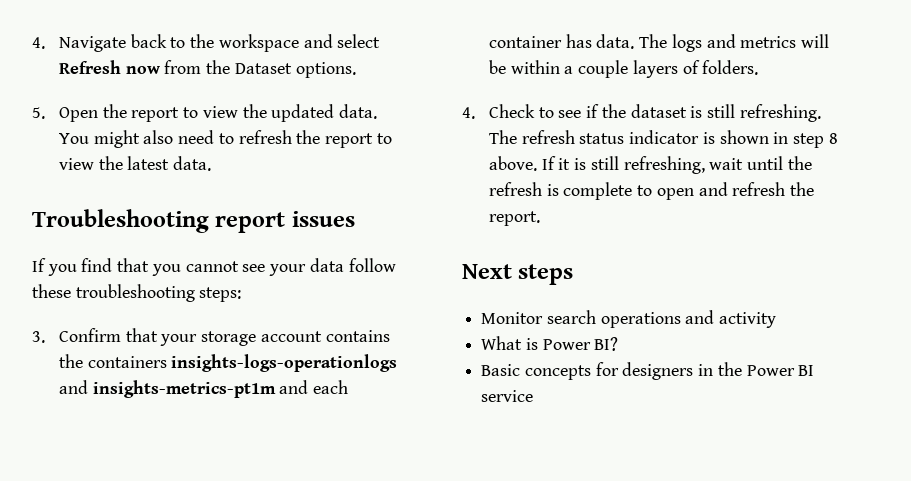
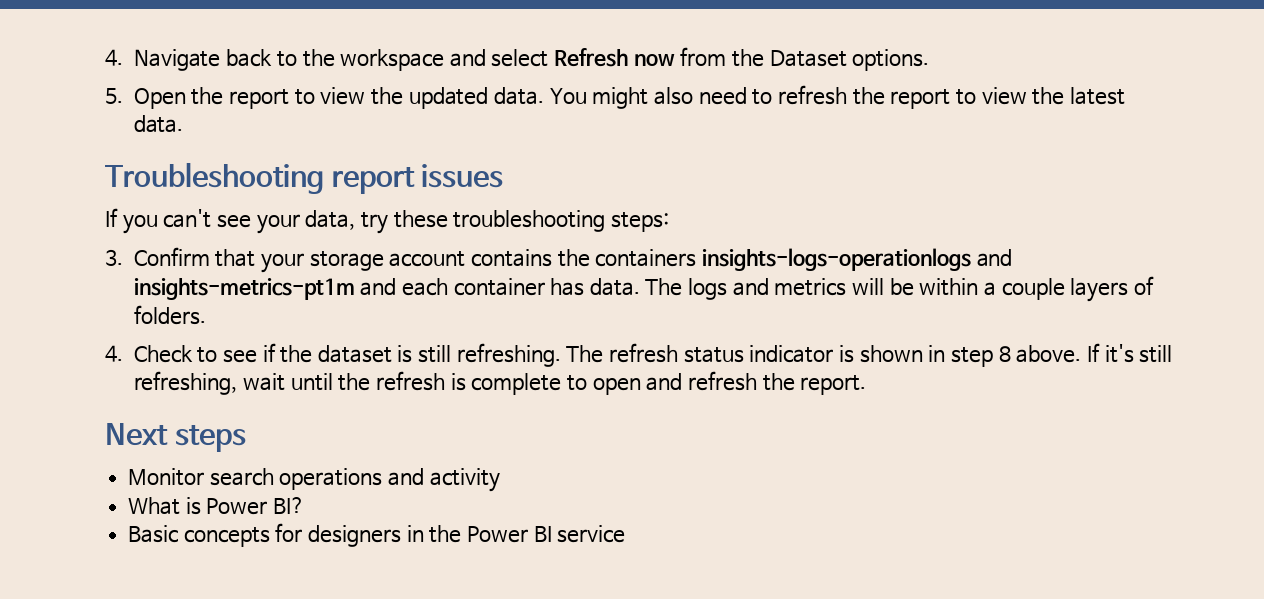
- If you find that you cannot see your data follow these troubleshooting steps:
+ If you can't see your data, try these troubleshooting steps:
- If it is still refreshing, wait until the refresh is complete to open and refresh the report.
+ If it's still refreshing, wait until the refresh is complete to open and refresh the report.

